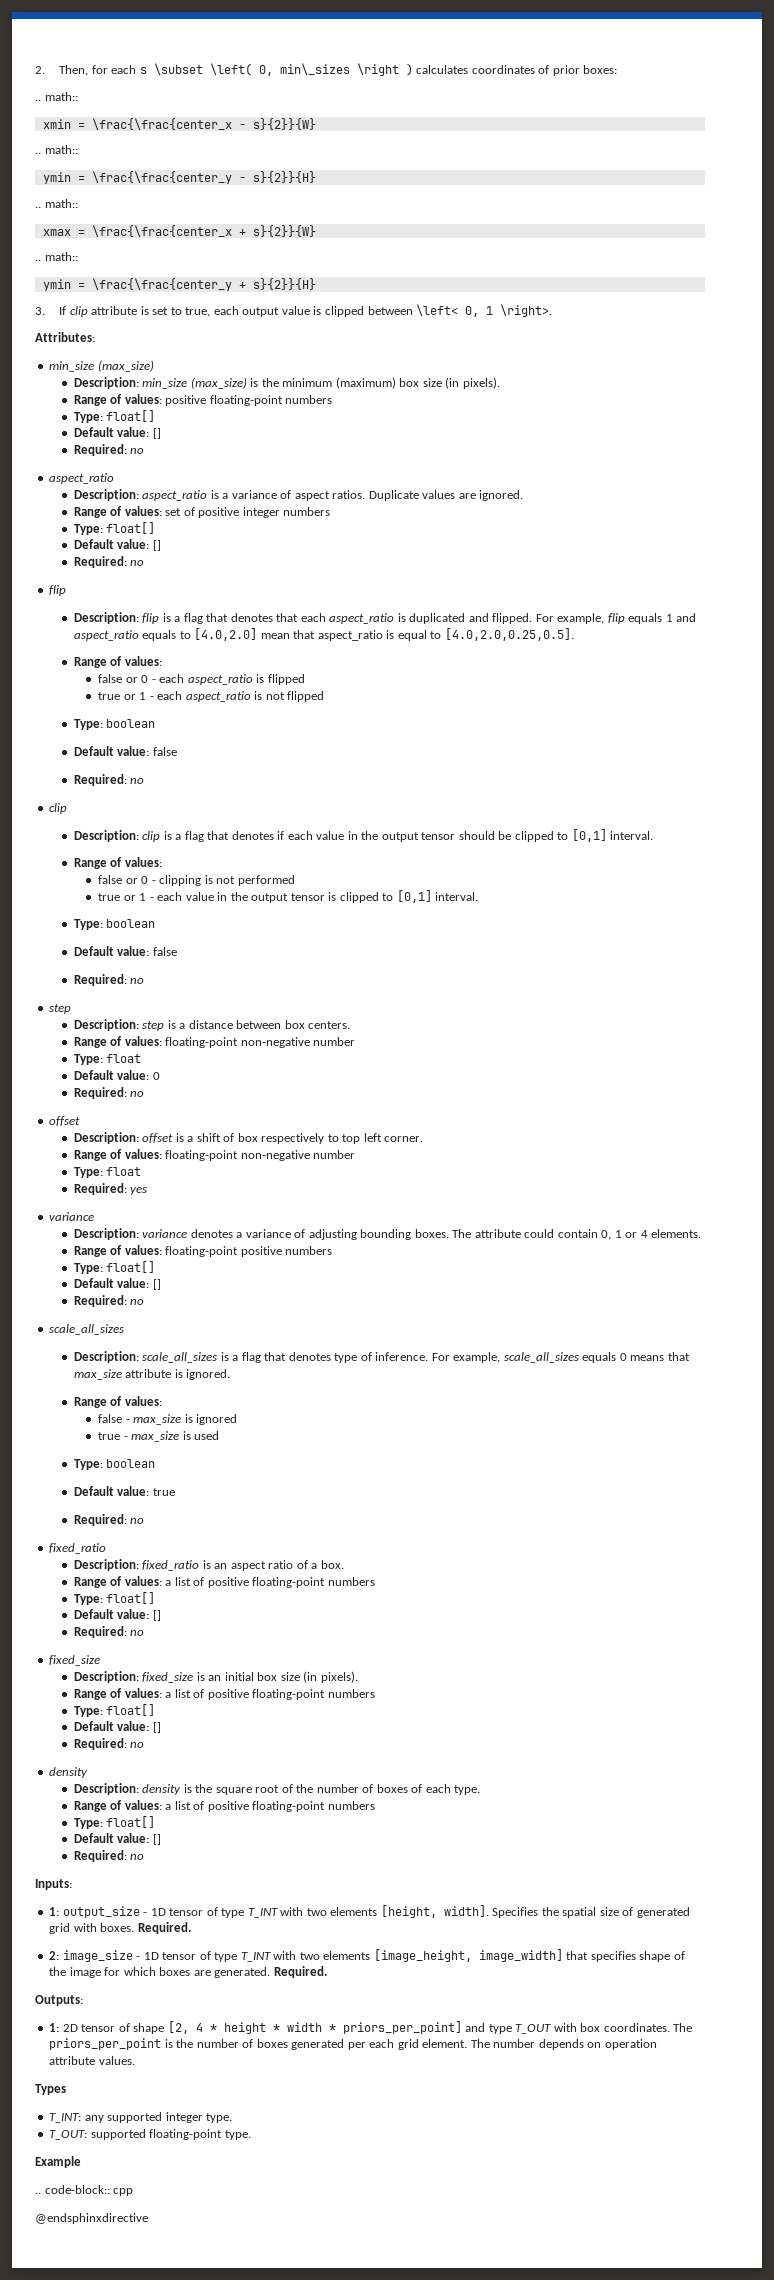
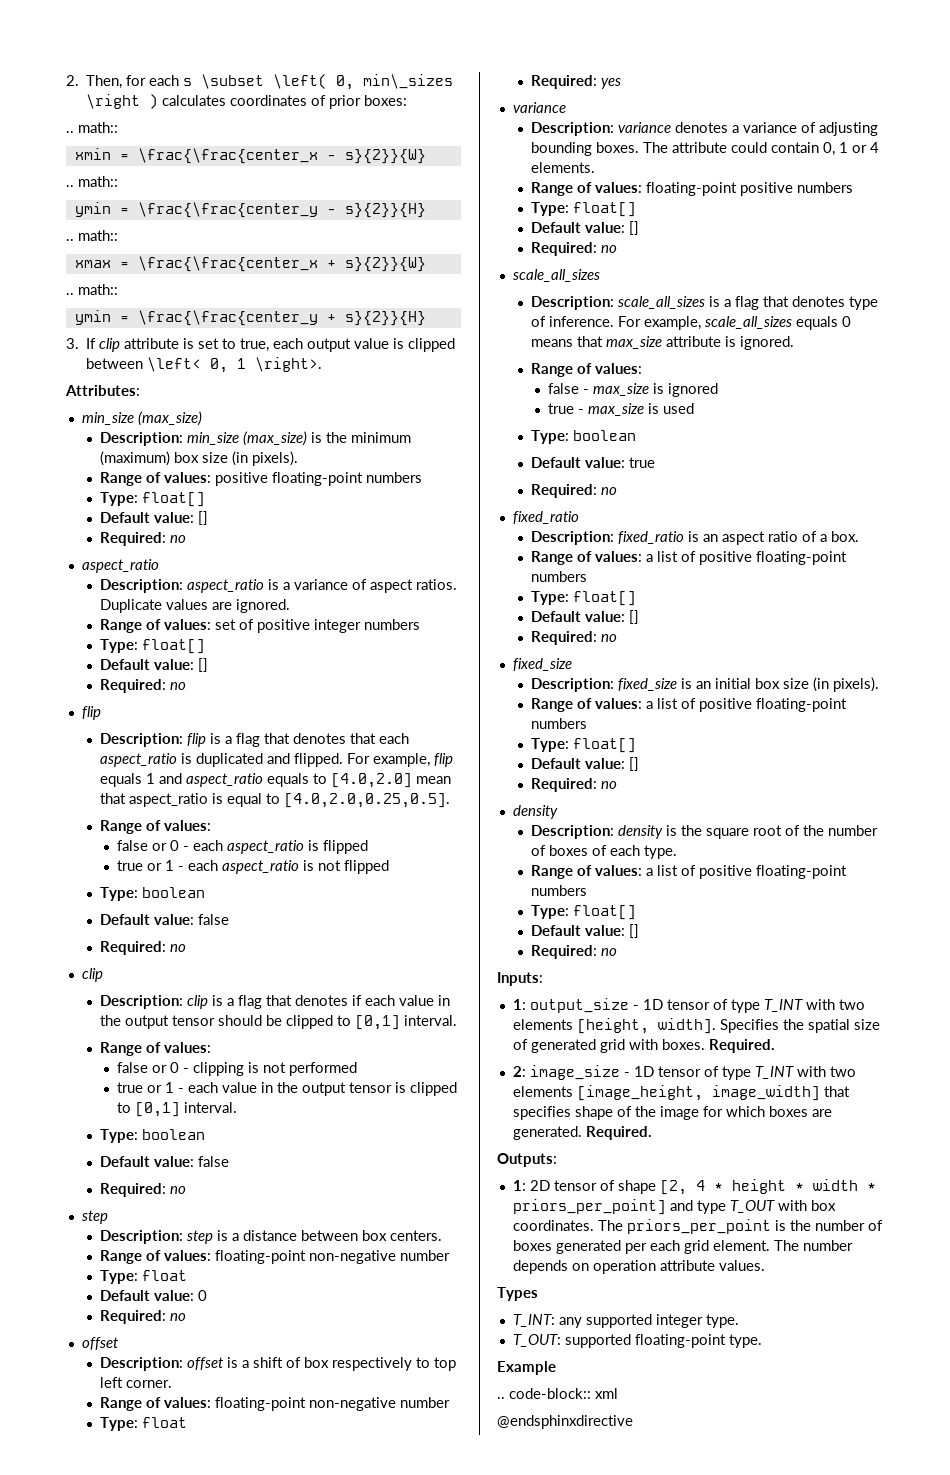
- .. code-block:: cpp
+ .. code-block:: xml

